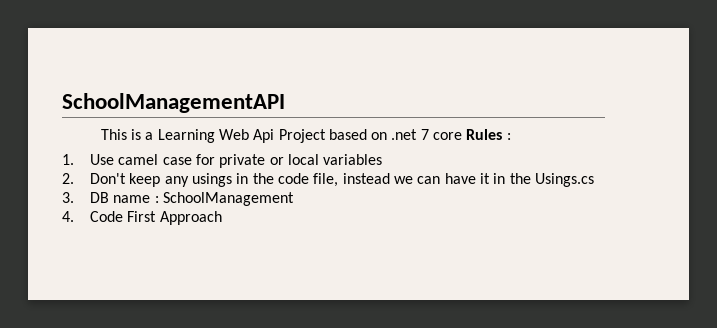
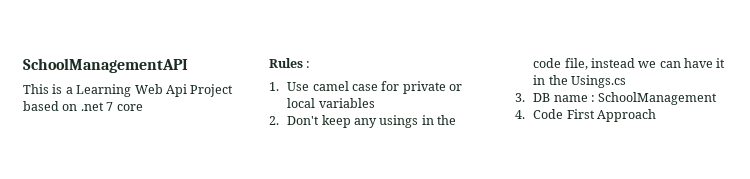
- This is a Learning Web Api Project based on .net 7 core Rules :
+ This is a Learning Web Api Project based on .net 7 core
+ Rules :

